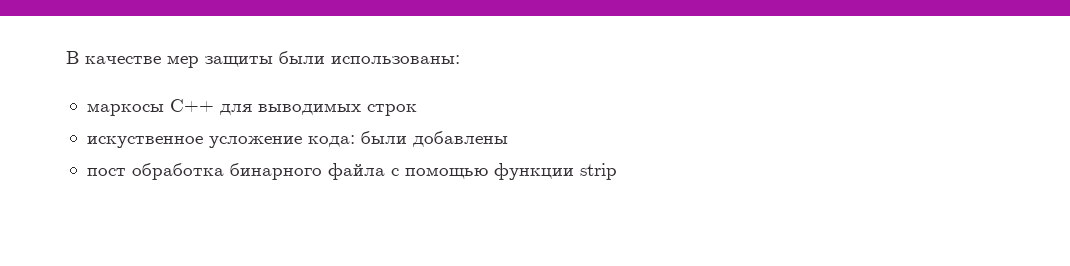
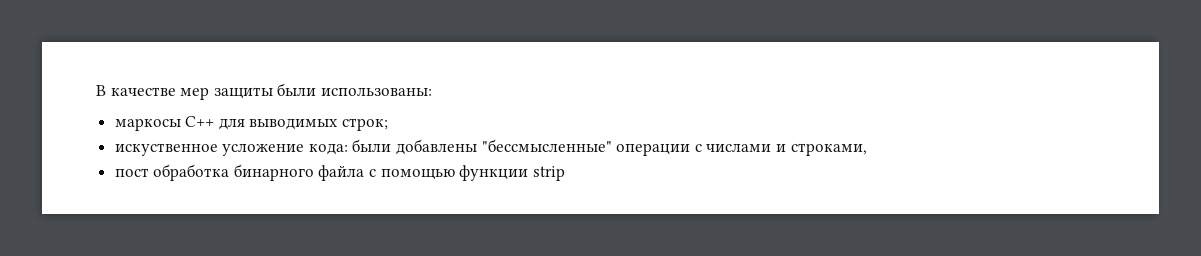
- маркосы C++ для выводимых строк
+ маркосы C++ для выводимых строк;
- искуственное усложение кода: были добавлены
+ искуственное усложение кода: были добавлены "бессмысленные" операции с числами и строками,

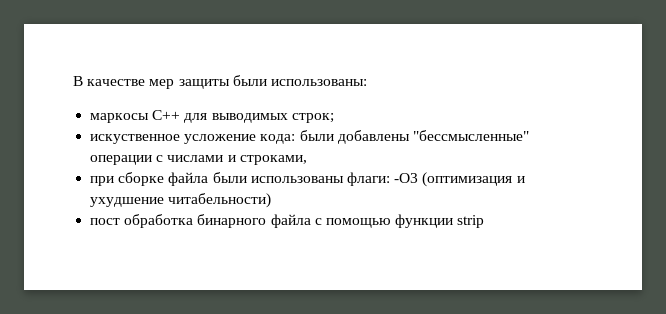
+ при сборке файла были использованы флаги: -O3 (оптимизация и ухудшение читабельности)

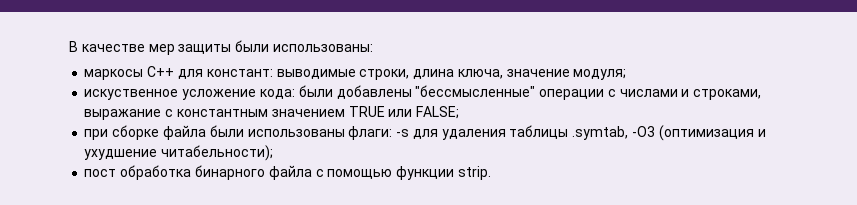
- маркосы C++ для выводимых строк;
+ маркосы C++ для констант: выводимые строки, длина ключа, значение модуля;
- искуственное усложение кода: были добавлены "бессмысленные" операции с числами и строками,
+ искуственное усложение кода: были добавлены "бессмысленные" операции с числами и строками, выражание с константным значением TRUE или FALSE;
- при сборке файла были использованы флаги: -O3 (оптимизация и ухудшение читабельности)
+ при сборке файла были использованы флаги: -s для удаления таблицы .symtab, -O3 (оптимизация и ухудшение читабельности);
- пост обработка бинарного файла с помощью функции strip
+ пост обработка бинарного файла с помощью функции strip.

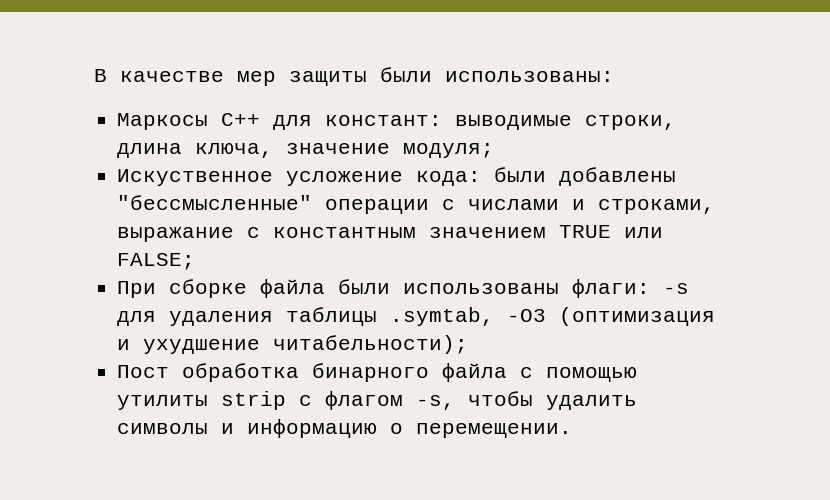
- маркосы C++ для констант: выводимые строки, длина ключа, значение модуля;
+ Маркосы C++ для констант: выводимые строки, длина ключа, значение модуля;
- искуственное усложение кода: были добавлены "бессмысленные" операции с числами и строками, выражание с константным значением TRUE или FALSE;
+ Искуственное усложение кода: были добавлены "бессмысленные" операции с числами и строками, выражание с константным значением TRUE или FALSE;
- при сборке файла были использованы флаги: -s для удаления таблицы .symtab, -O3 (оптимизация и ухудшение читабельности);
+ При сборке файла были использованы флаги: -s для удаления таблицы .symtab, -O3 (оптимизация и ухудшение читабельности);
- пост обработка бинарного файла с помощью функции strip.
+ Пост обработка бинарного файла с помощью утилиты strip с флагом -s, чтобы удалить символы и информацию о перемещении.

